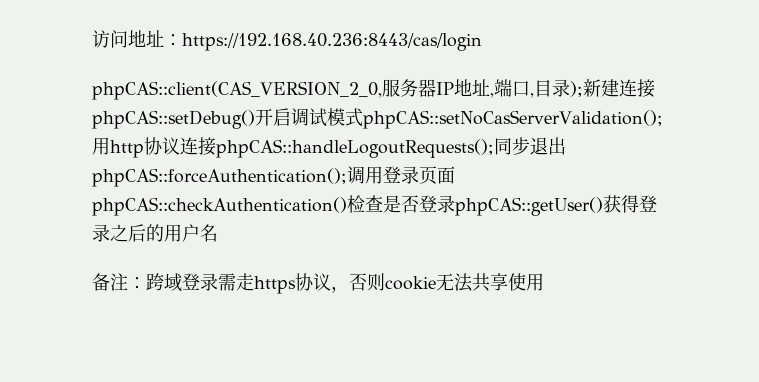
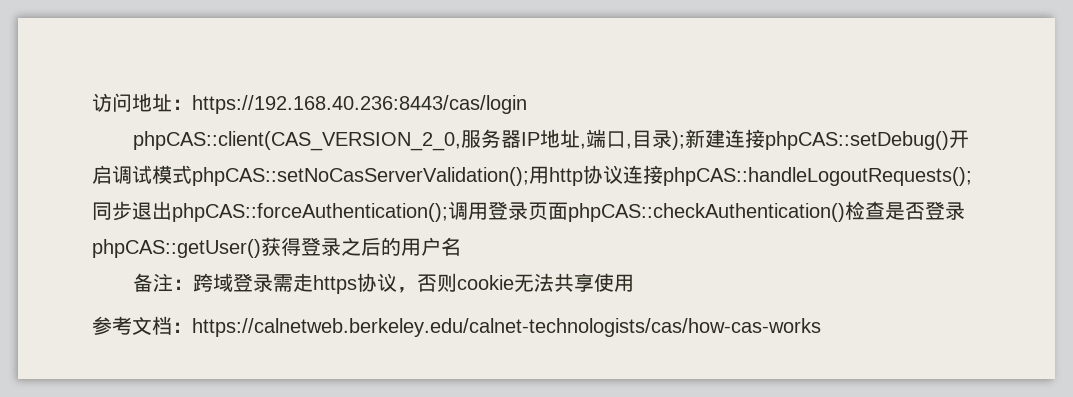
+ 参考文档：https://calnetweb.berkeley.edu/calnet-technologists/cas/how-cas-works

